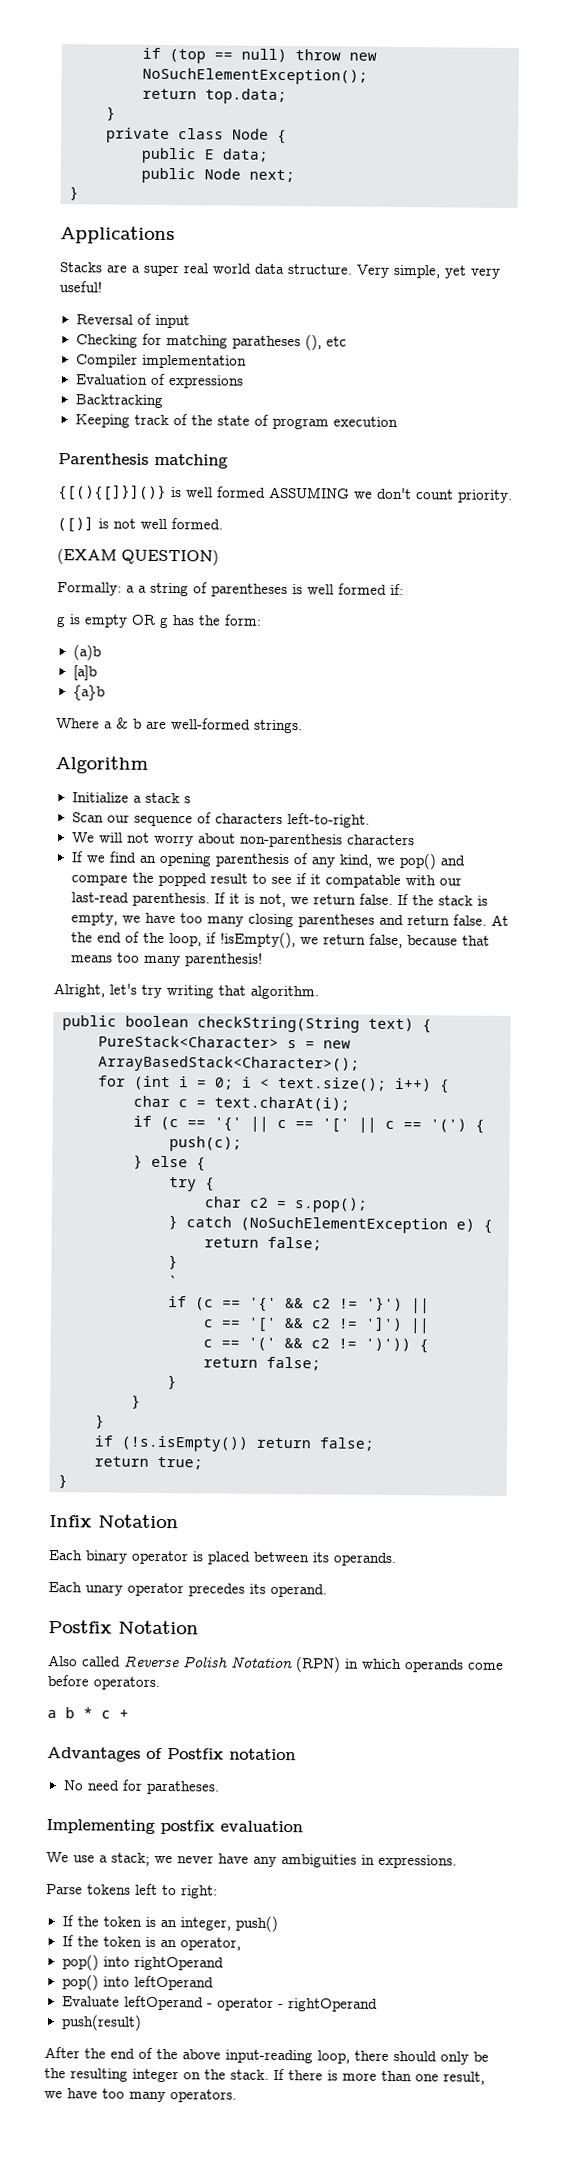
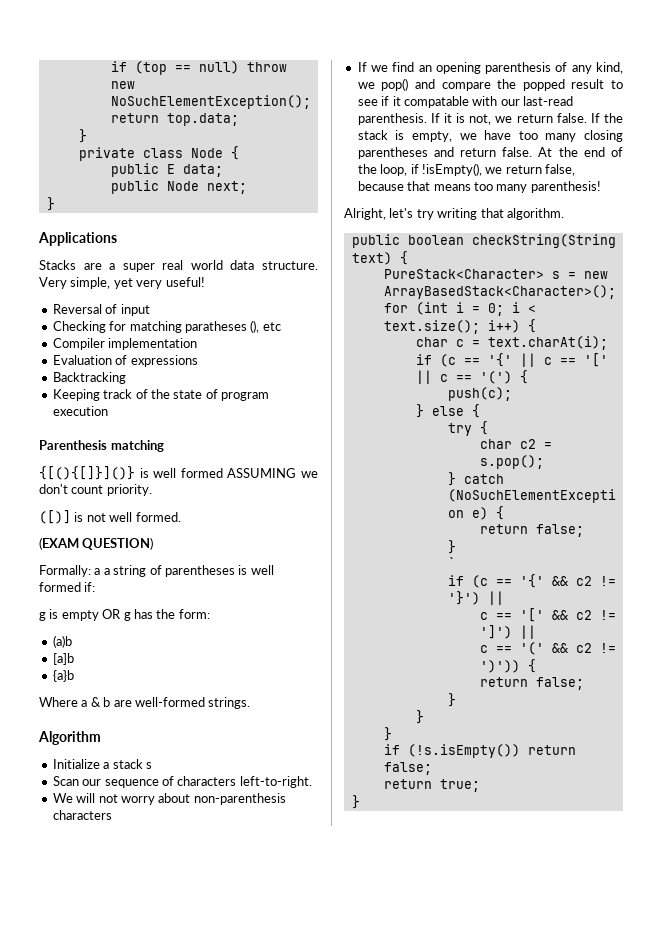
- Infix Notation
- Each binary operator is placed between its operands.
- Each unary operator precedes its operand.
- Postfix Notation
- Also called Reverse Polish Notation (RPN) in which operands come before operators.
- a b * c +
- Advantages of Postfix notation
- No need for paratheses.
- Implementing postfix evaluation
- We use a stack; we never have any ambiguities in expressions.
- Parse tokens left to right:
- If the token is an integer, push()
- If the token is an operator,
- pop() into rightOperand
- pop() into leftOperand
- Evaluate leftOperand - operator - rightOperand
- push(result)
- After the end of the above input-reading loop, there should only be the resulting integer on the stack. If there is more than one result, we have too many operators.

